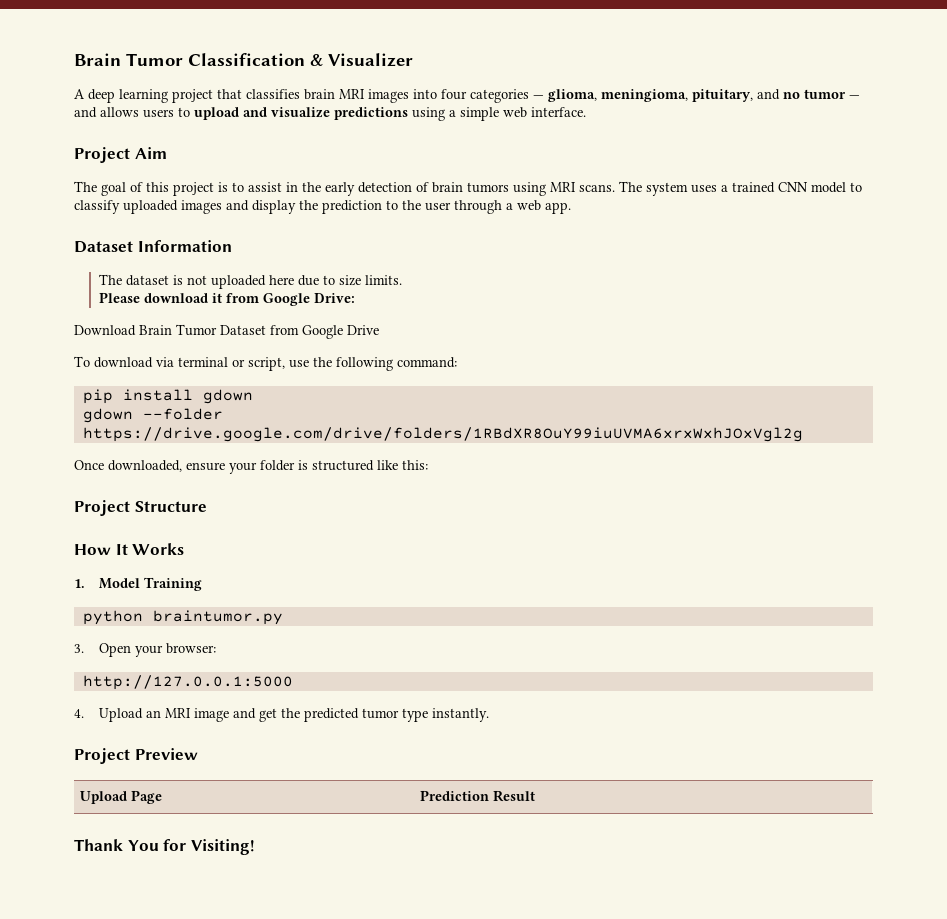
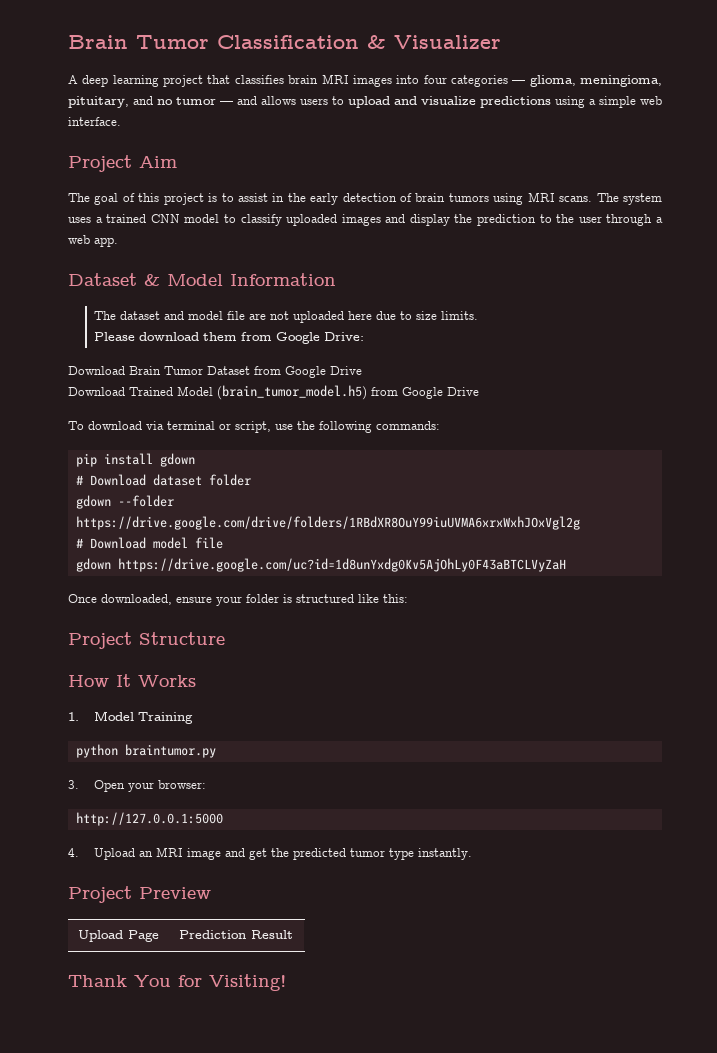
- Dataset Information
+ Dataset & Model Information
- The dataset is not uploaded here due to size limits.
+ The dataset and model file are not uploaded here due to size limits.
- Please download it from Google Drive:
+ Please download them from Google Drive:
+ Download Trained Model (brain_tumor_model.h5) from Google Drive
- To download via terminal or script, use the following command:
+ To download via terminal or script, use the following commands:
+ # Download dataset folder
+ # Download model file
+ gdown https://drive.google.com/uc?id=1d8unYxdg0Kv5AjOhLy0F43aBTCLVyZaH

